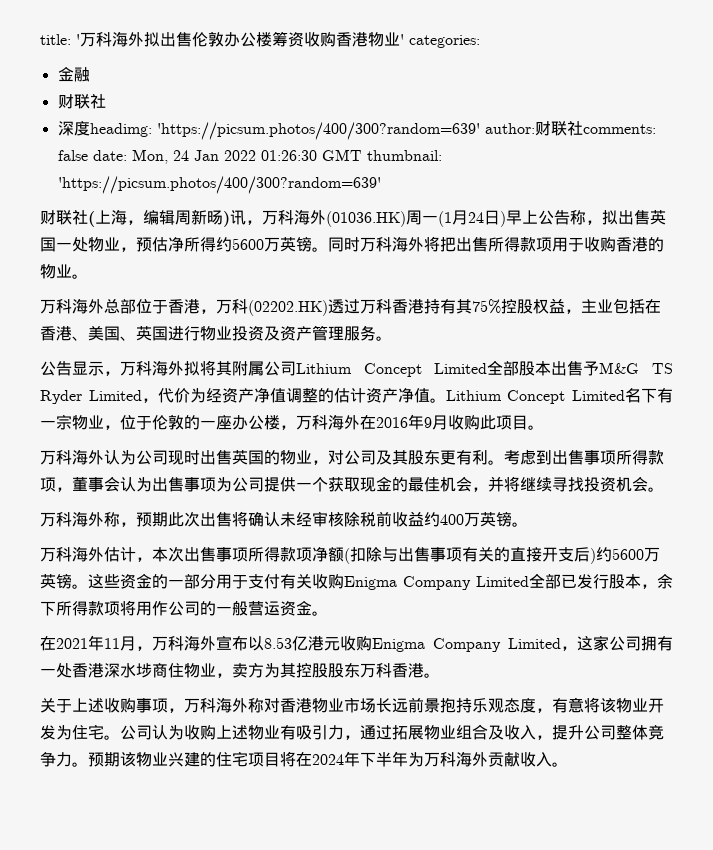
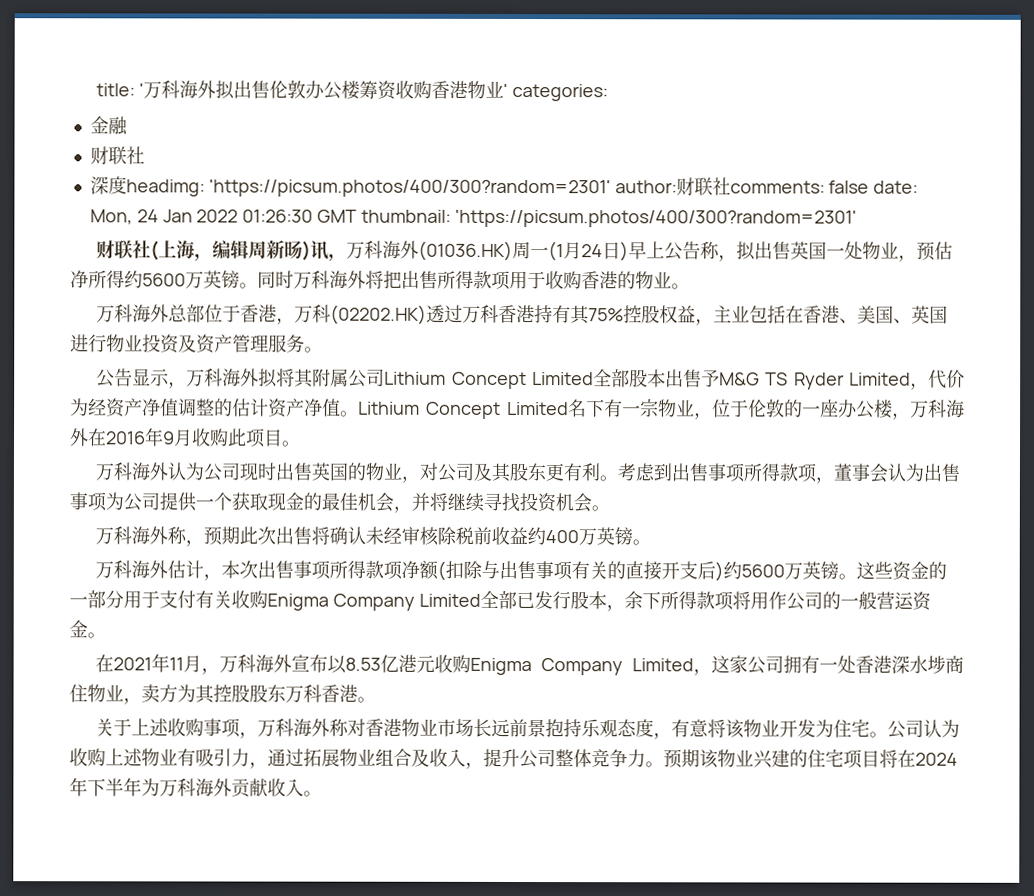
- 深度headimg: 'https://picsum.photos/400/300?random=639' author:财联社comments: false date: Mon, 24 Jan 2022 01:26:30 GMT thumbnail: 'https://picsum.photos/400/300?random=639'
+ 深度headimg: 'https://picsum.photos/400/300?random=2301' author:财联社comments: false date: Mon, 24 Jan 2022 01:26:30 GMT thumbnail: 'https://picsum.photos/400/300?random=2301'

